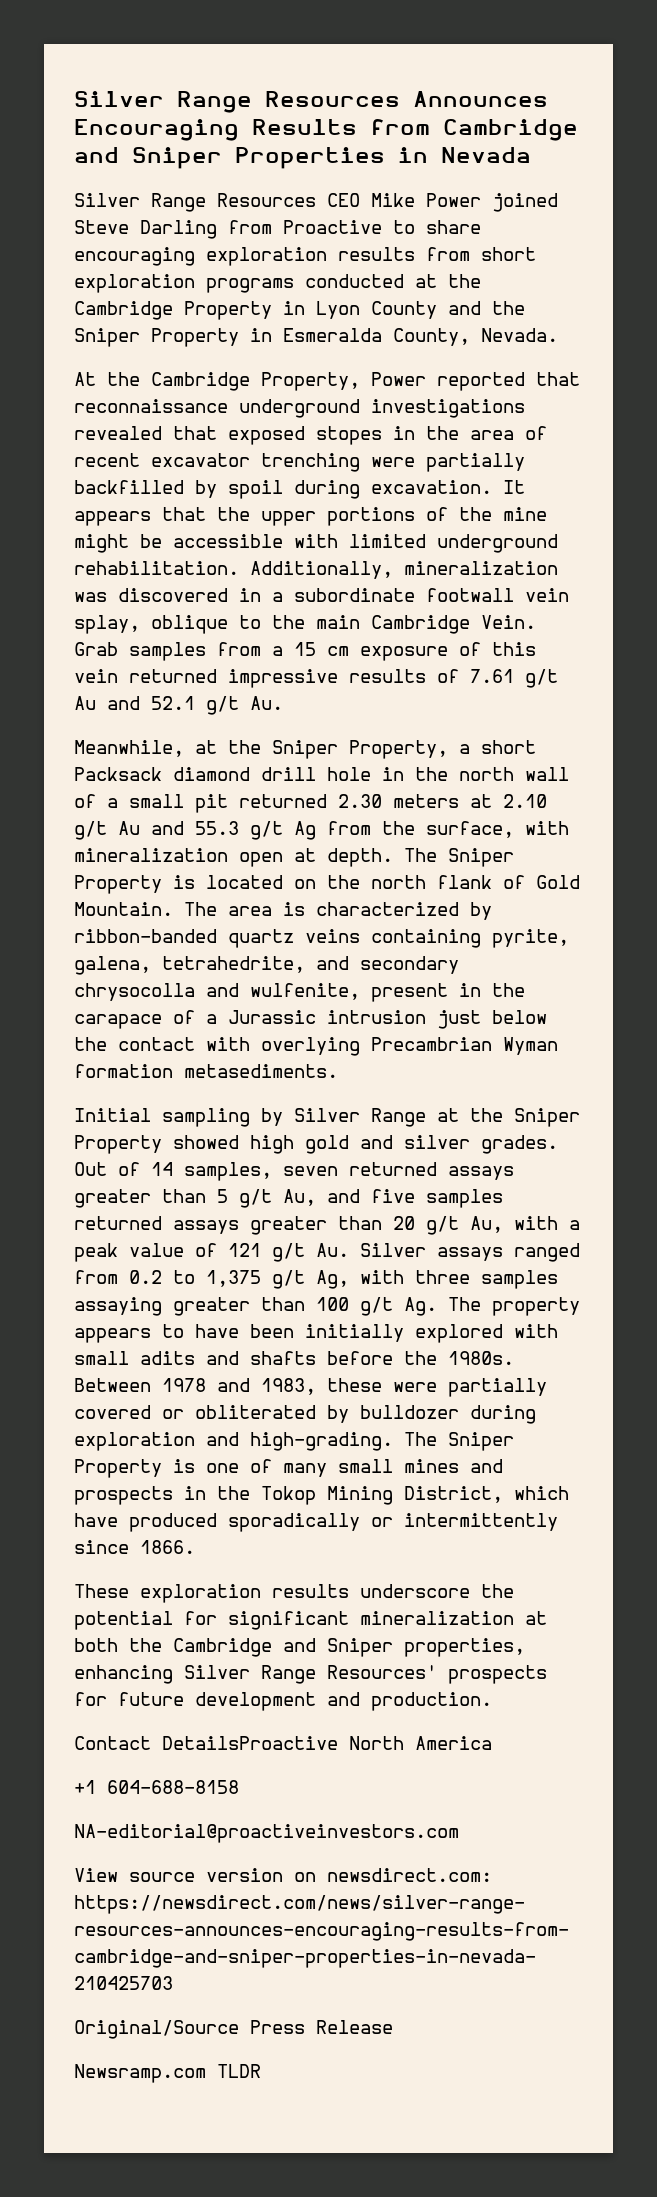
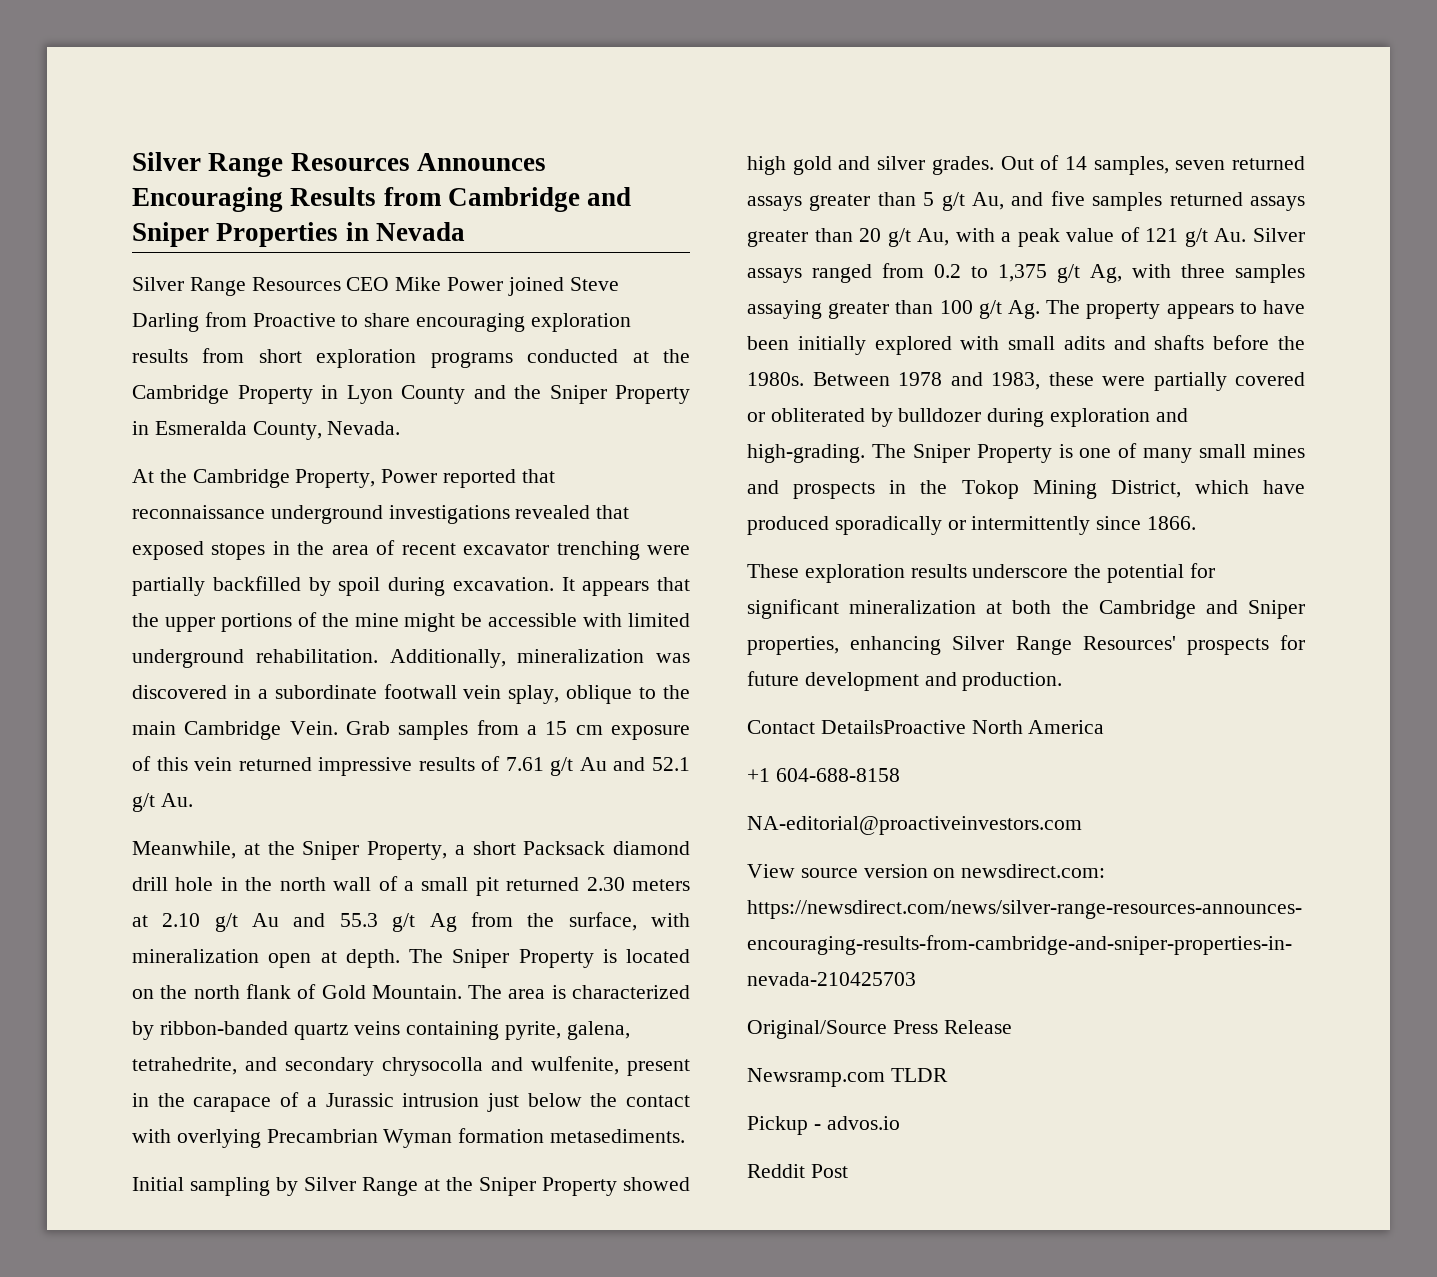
+ Pickup - advos.io
+ Reddit Post

